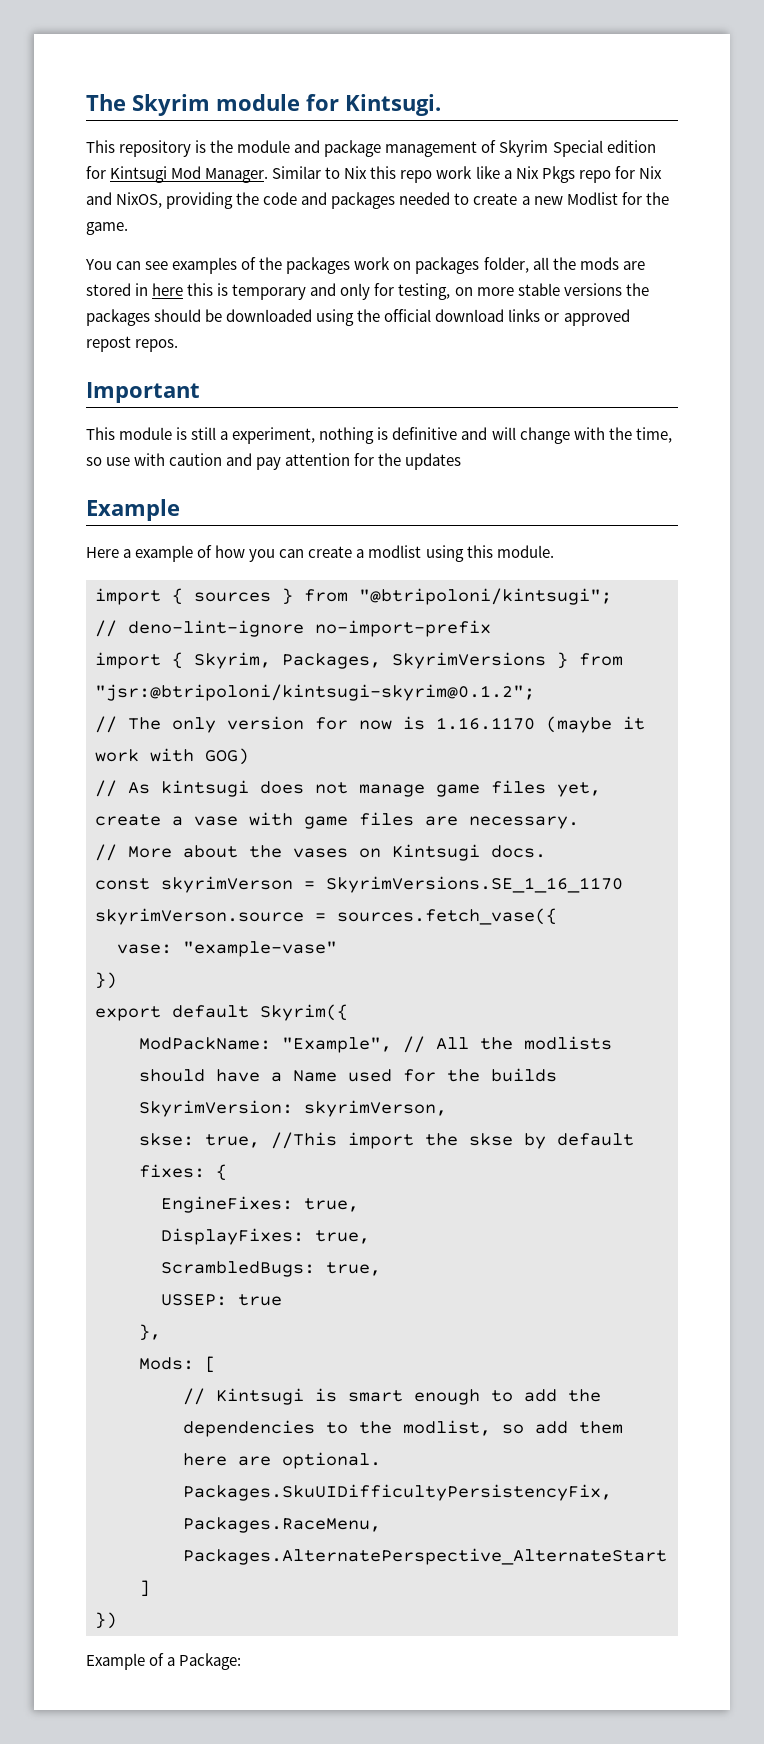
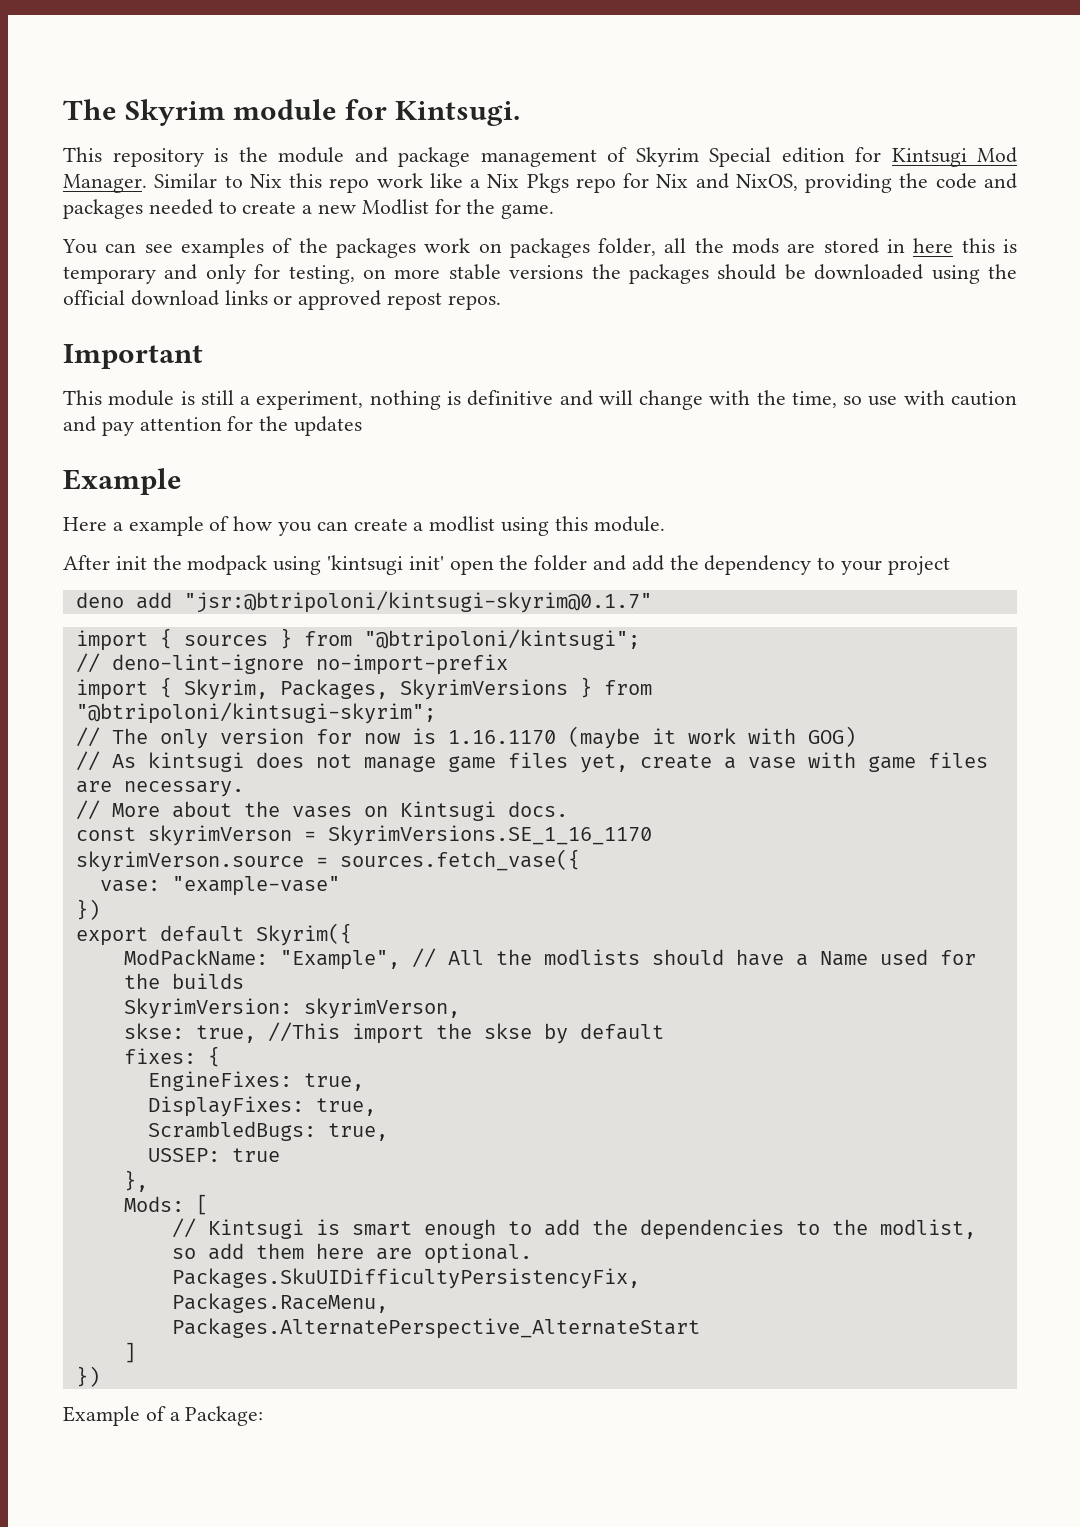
+ After init the modpack using 'kintsugi init' open the folder and add the dependency to your project
+ deno add "jsr:@btripoloni/kintsugi-skyrim@0.1.7"
- import { Skyrim, Packages, SkyrimVersions } from "jsr:@btripoloni/kintsugi-skyrim@0.1.2";
+ import { Skyrim, Packages, SkyrimVersions } from "@btripoloni/kintsugi-skyrim";

